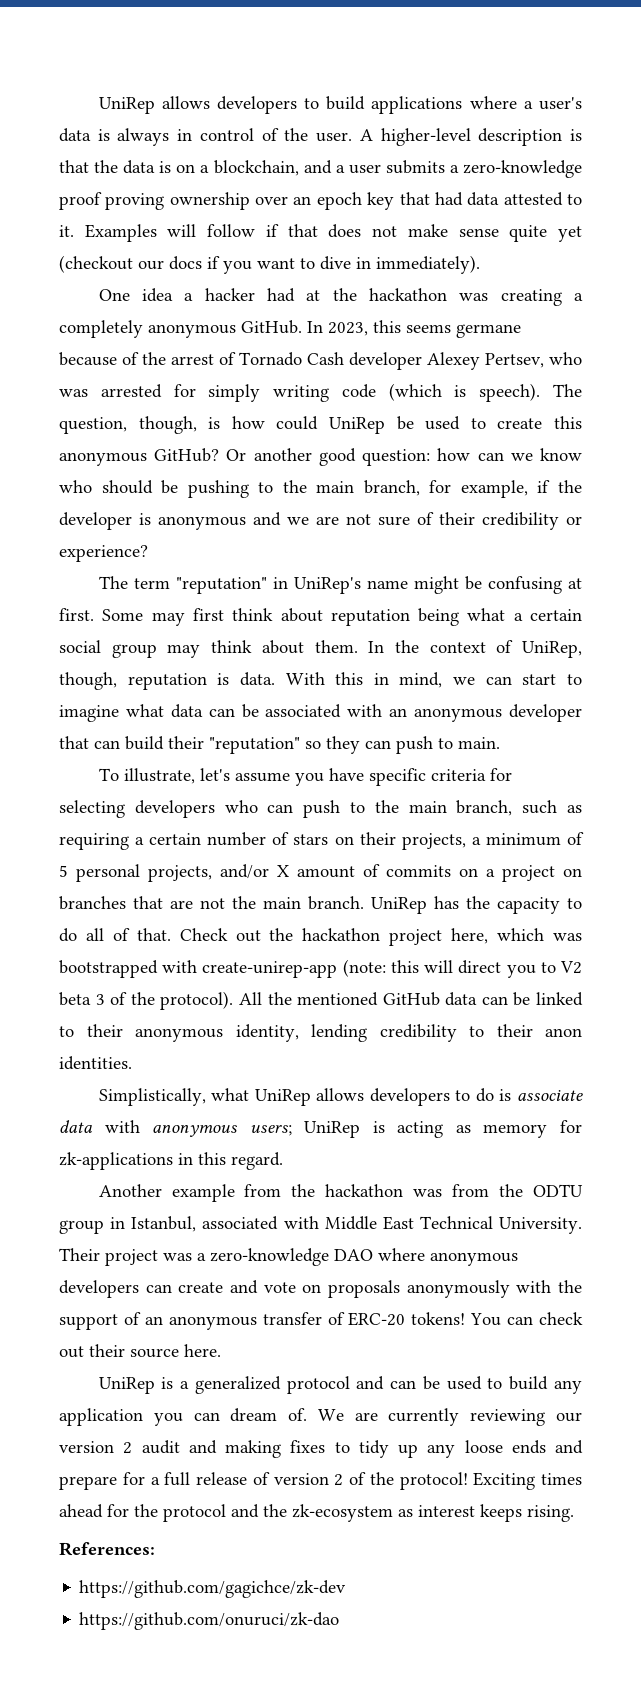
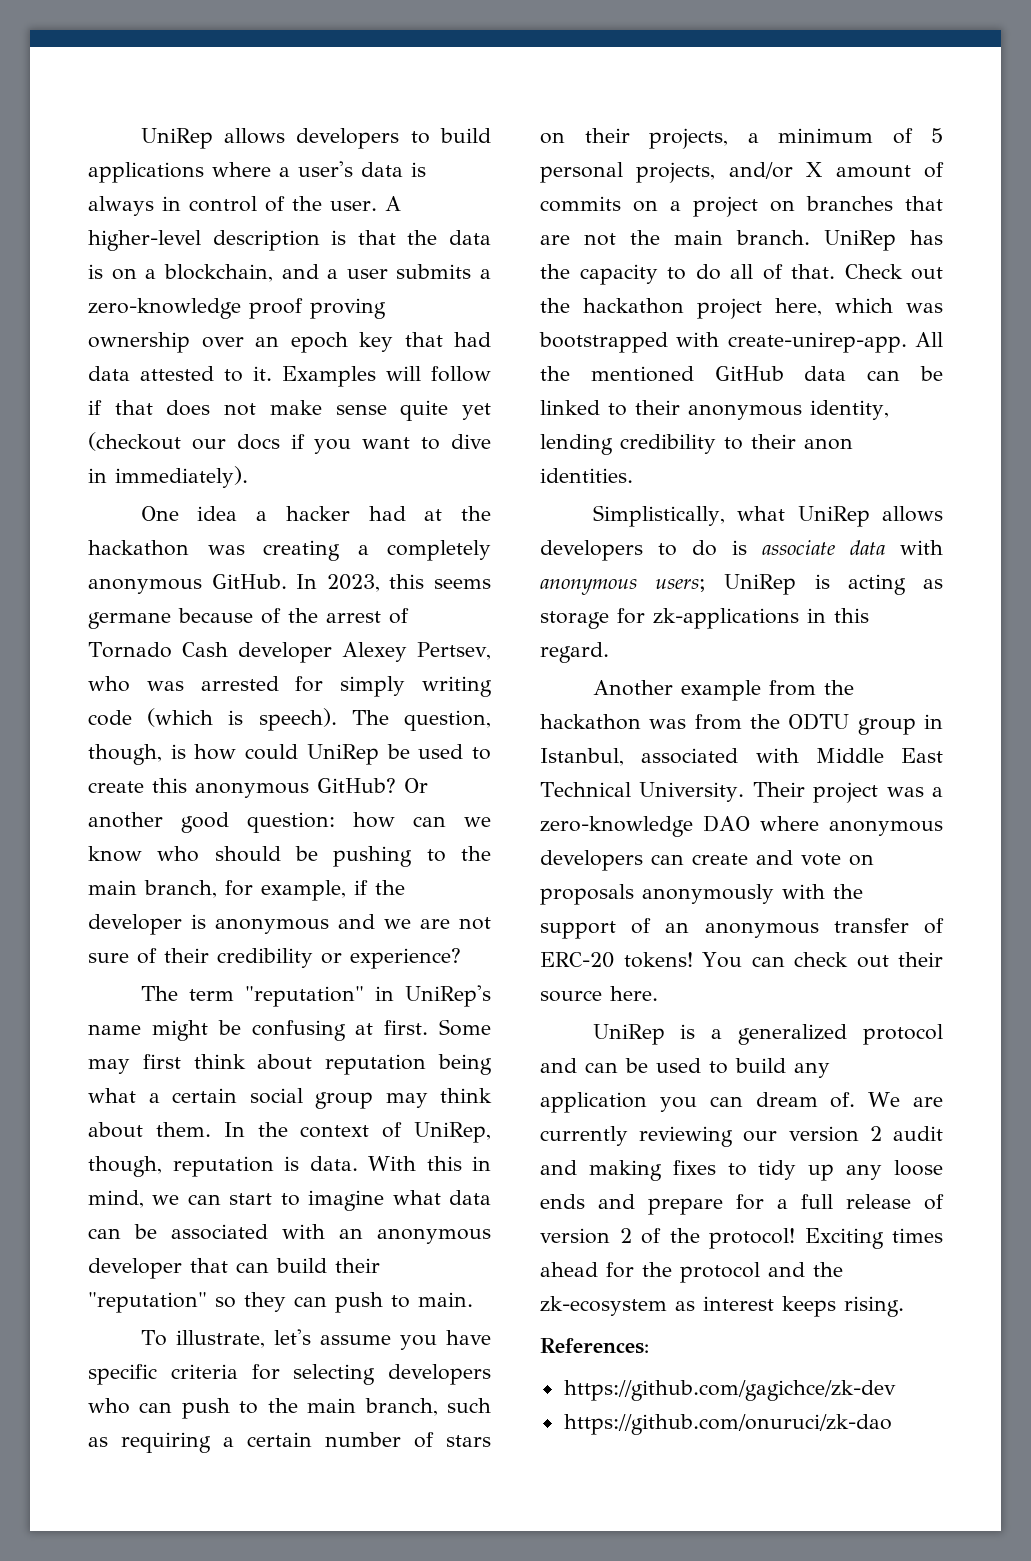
- Check out the hackathon project here, which was bootstrapped with create-unirep-app (note: this will direct you to V2 beta 3 of the protocol).
+ Check out the hackathon project here, which was bootstrapped with create-unirep-app.
- Simplistically, what UniRep allows developers to do is associate data with anonymous users; UniRep is acting as memory for zk-applications in this regard.
+ Simplistically, what UniRep allows developers to do is associate data with anonymous users; UniRep is acting as storage for zk-applications in this regard.

